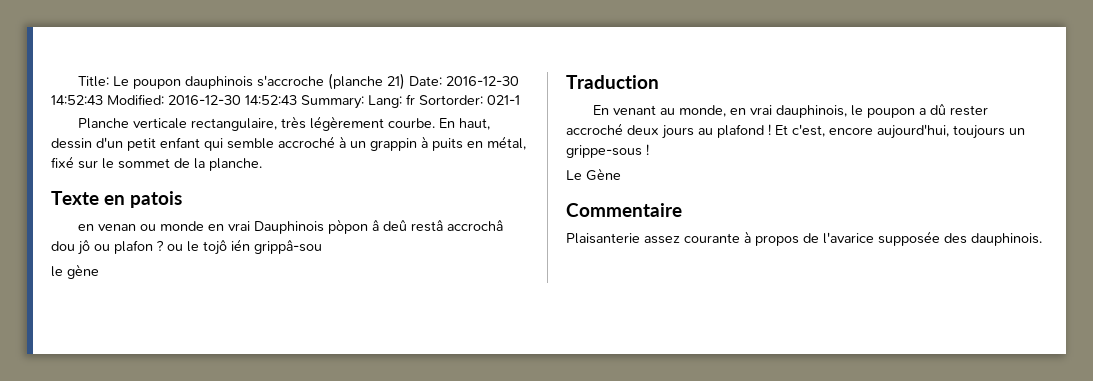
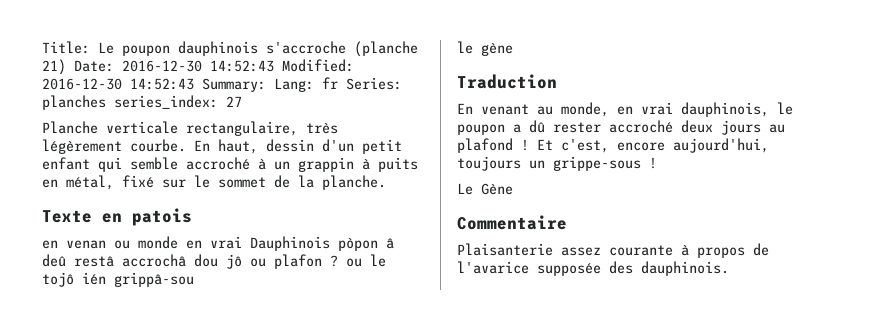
- Title: Le poupon dauphinois s'accroche (planche 21) Date: 2016-12-30 14:52:43 Modified: 2016-12-30 14:52:43 Summary: Lang: fr Sortorder: 021-1
+ Title: Le poupon dauphinois s'accroche (planche 21) Date: 2016-12-30 14:52:43 Modified: 2016-12-30 14:52:43 Summary: Lang: fr Series: planches series_index: 27

